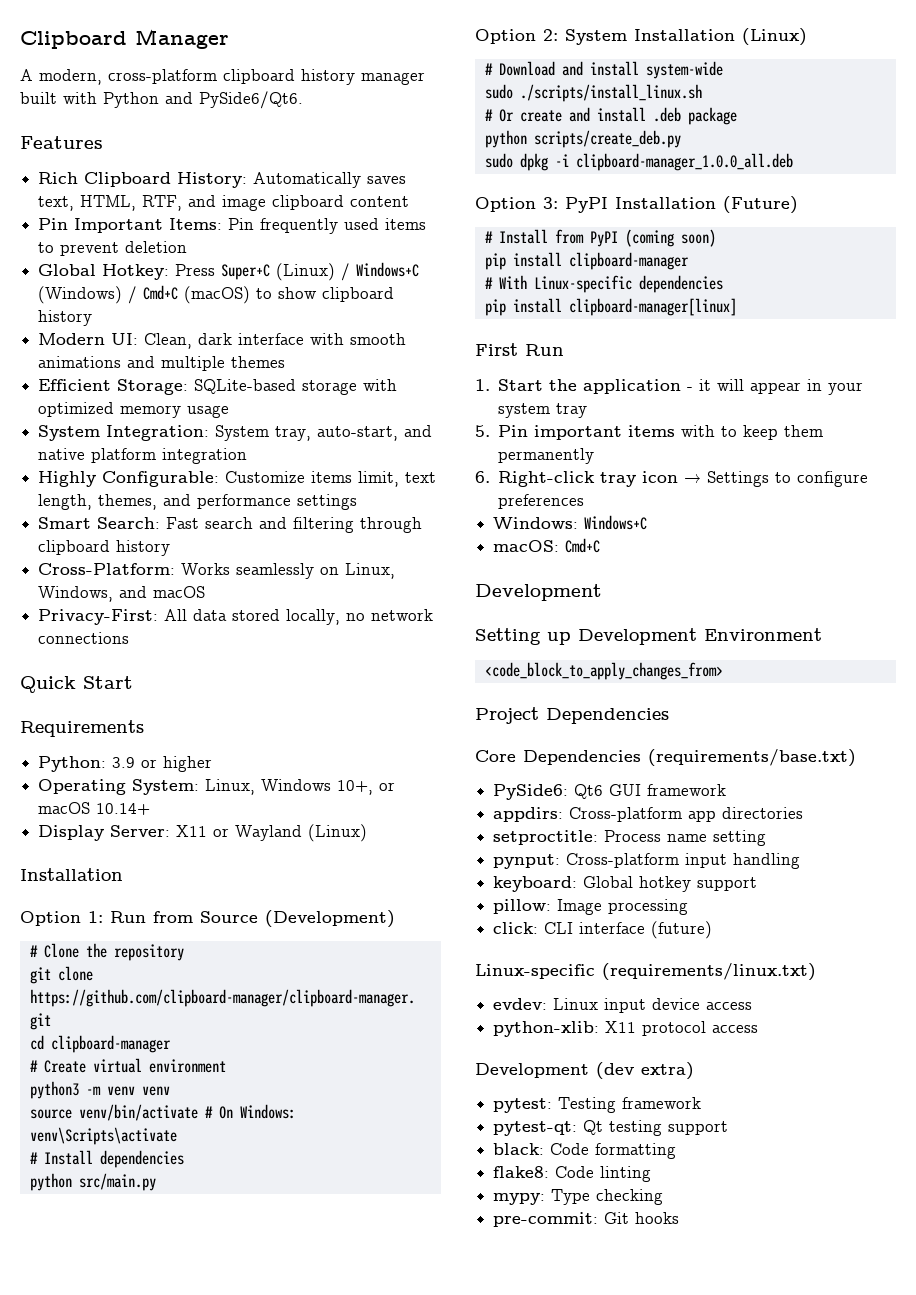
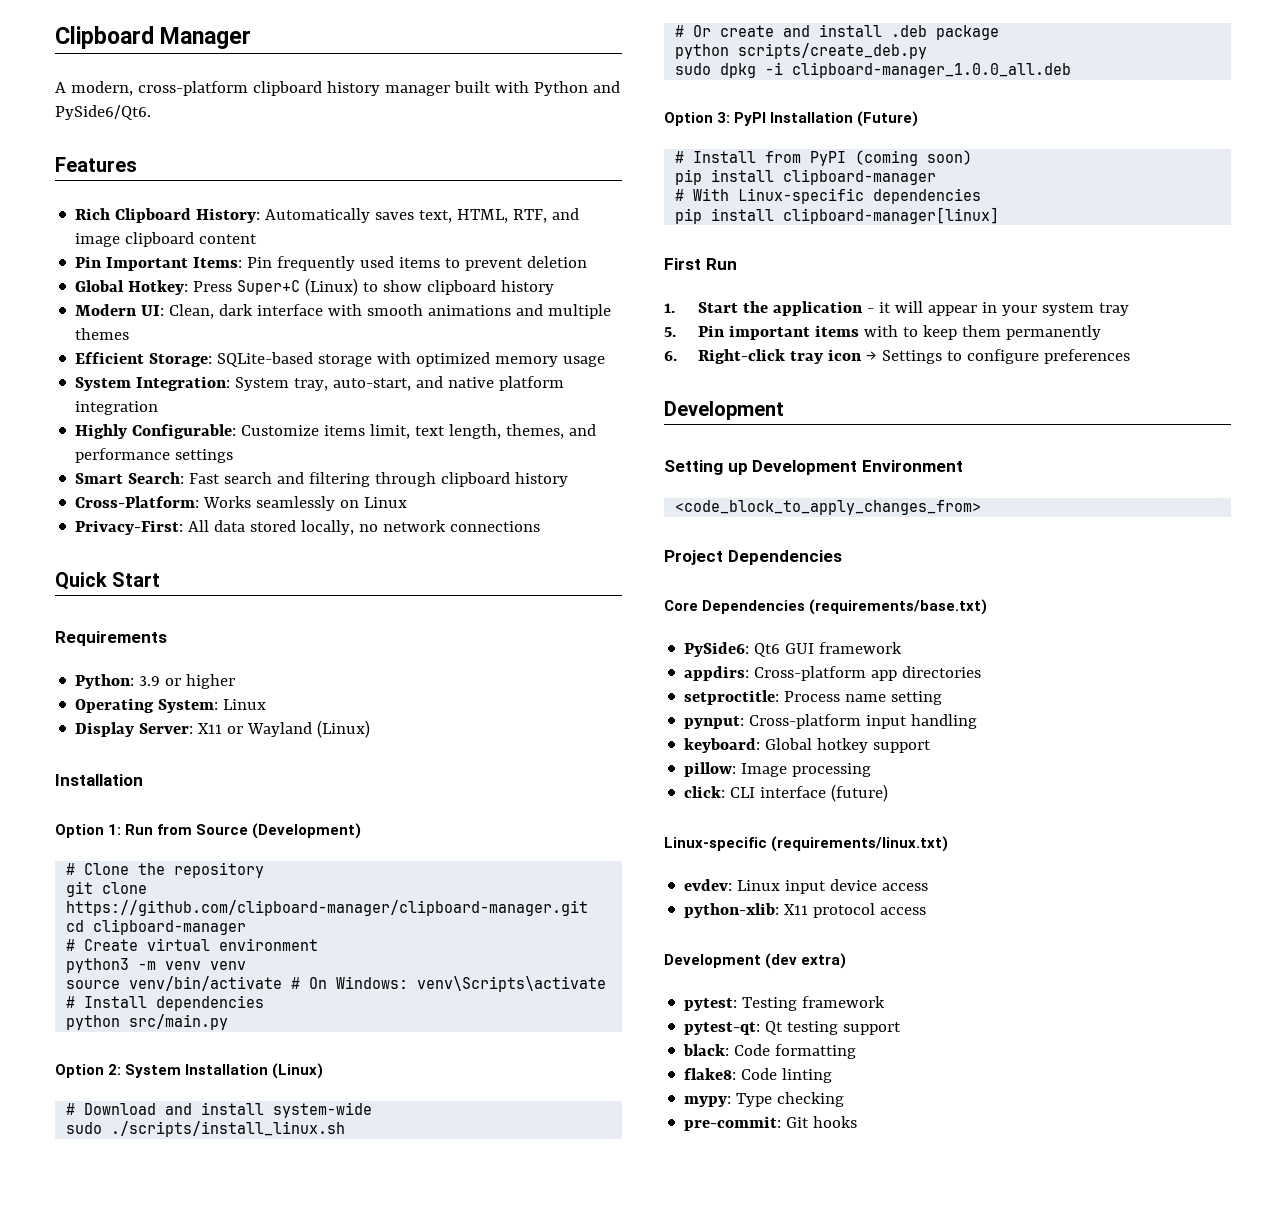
- Global Hotkey: Press Super+C (Linux) / Windows+C (Windows) / Cmd+C (macOS) to show clipboard history
+ Global Hotkey: Press Super+C (Linux) to show clipboard history
- Cross-Platform: Works seamlessly on Linux, Windows, and macOS
+ Cross-Platform: Works seamlessly on Linux
- Operating System: Linux, Windows 10+, or macOS 10.14+
+ Operating System: Linux
- Windows: Windows+C
- macOS: Cmd+C

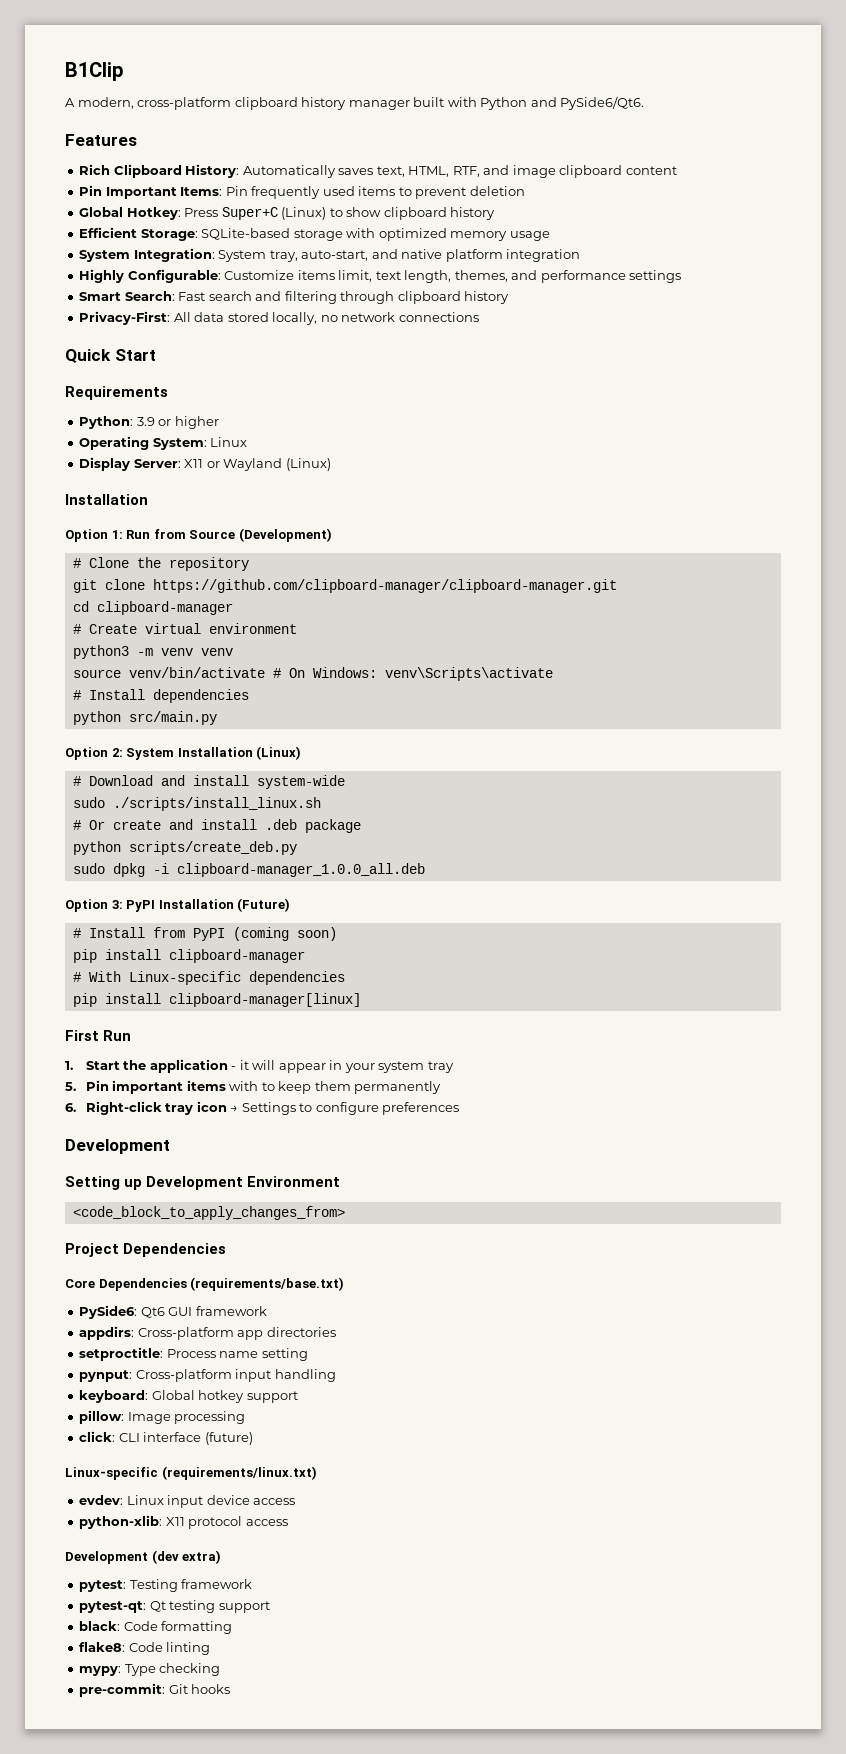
- Clipboard Manager
+ B1Clip
- Modern UI: Clean, dark interface with smooth animations and multiple themes
- Cross-Platform: Works seamlessly on Linux

